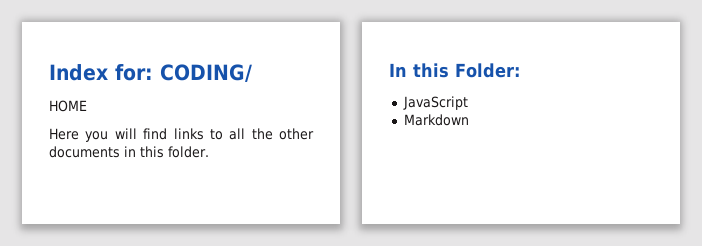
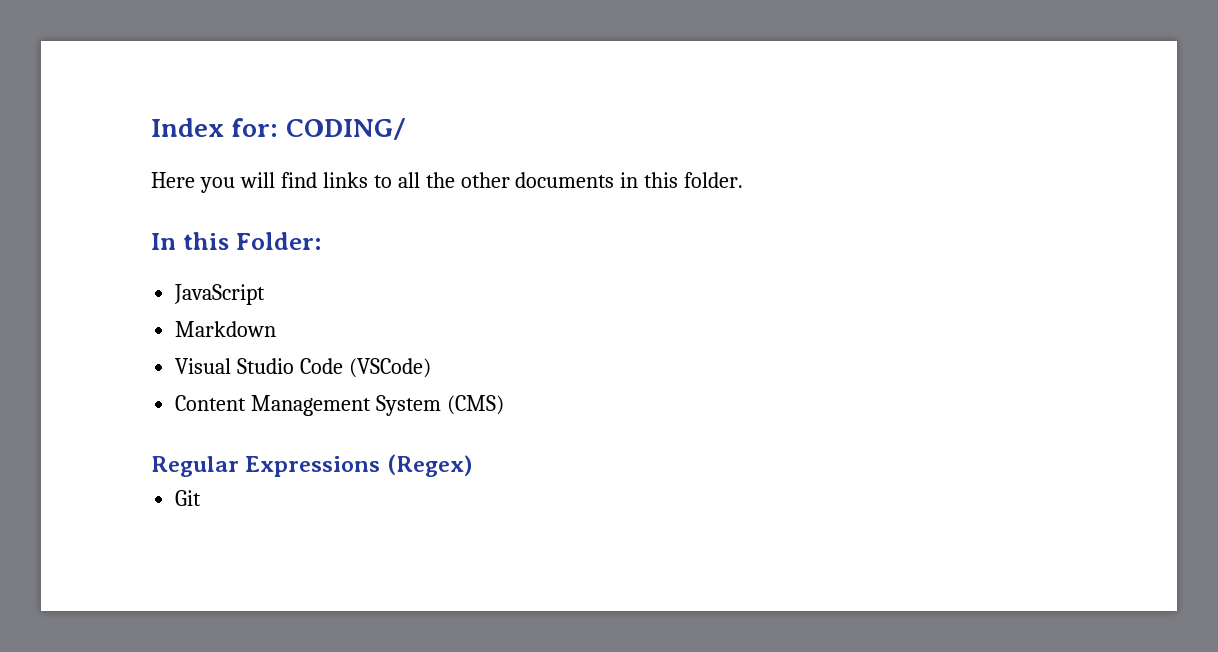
- HOME
+ Visual Studio Code (VSCode)
+ Content Management System (CMS)
+ Regular Expressions (Regex)
+ Git

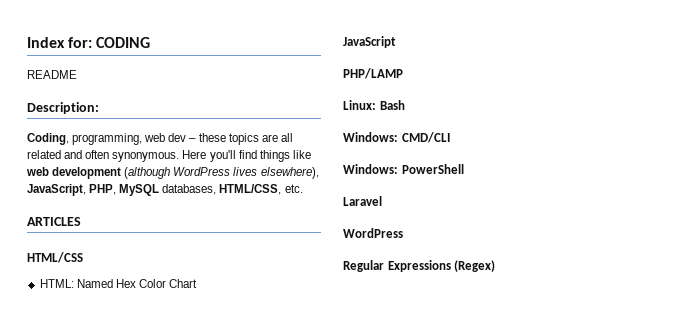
- Index for: CODING/
- Here you will find links to all the other documents in this folder.
- In this Folder:
+ Index for: CODING
+ README
+ Description:
+ Coding, programming, web dev – these topics are all related and often synonymous. Here you'll find things like web development (although WordPress lives elsewhere), JavaScript, PHP, MySQL databases, HTML/CSS, etc.
+ ARTICLES
+ HTML/CSS
+ HTML: Named Hex Color Chart
  JavaScript
- Markdown
- Visual Studio Code (VSCode)
- Content Management System (CMS)
+ PHP/LAMP
+ Linux: Bash
+ Windows: CMD/CLI
+ Windows: PowerShell
+ Laravel
+ WordPress
- Git

